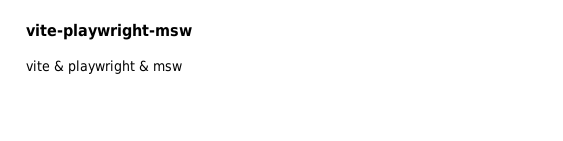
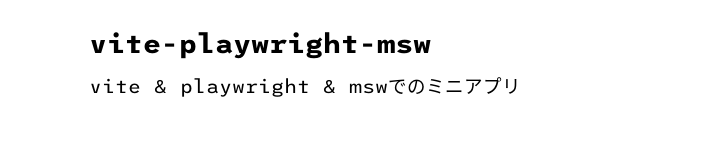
- vite & playwright & msw
+ vite & playwright & mswでのミニアプリ

